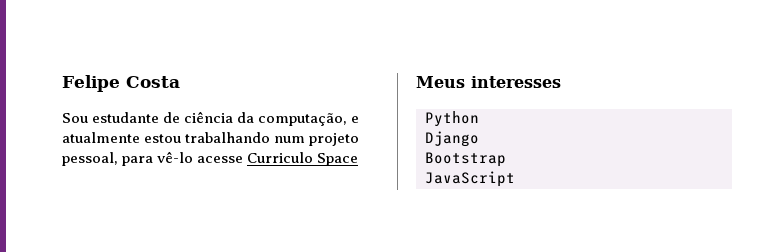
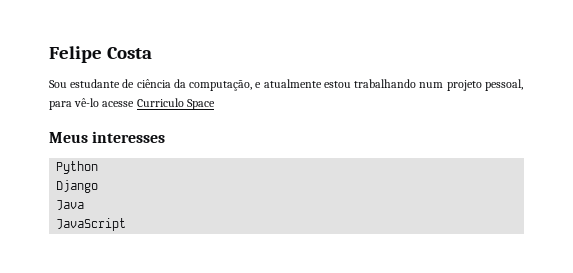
- Bootstrap
+ Java

